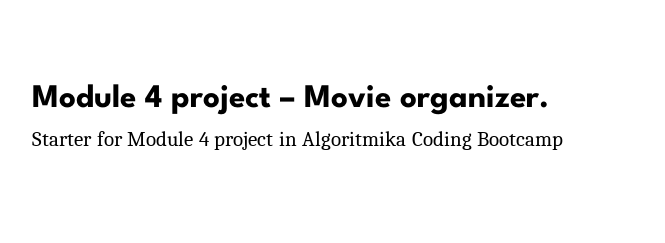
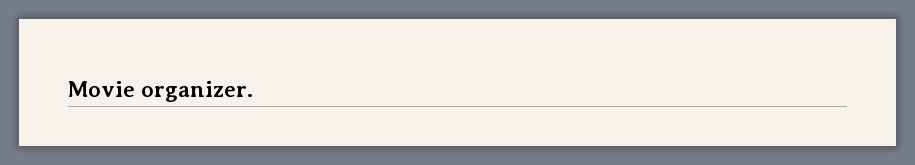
- Module 4 project – Movie organizer.
- Starter for Module 4 project in Algoritmika Coding Bootcamp
+ Movie organizer.

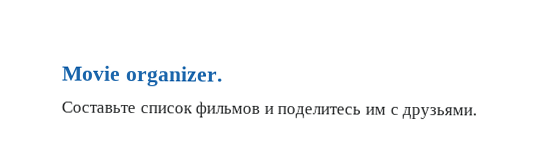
+ Составьте список фильмов и поделитесь им с друзьями.

